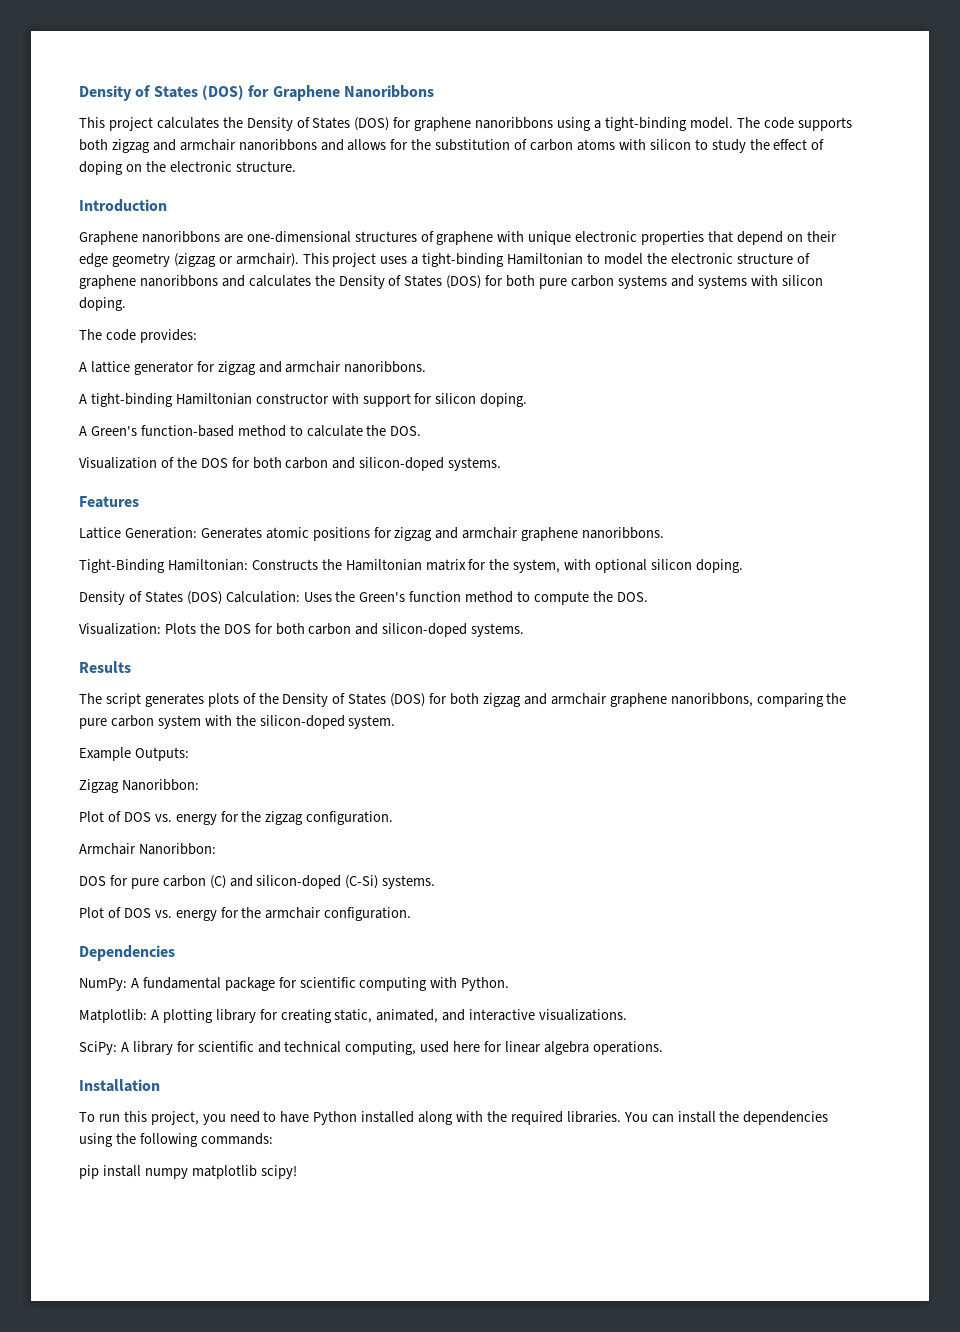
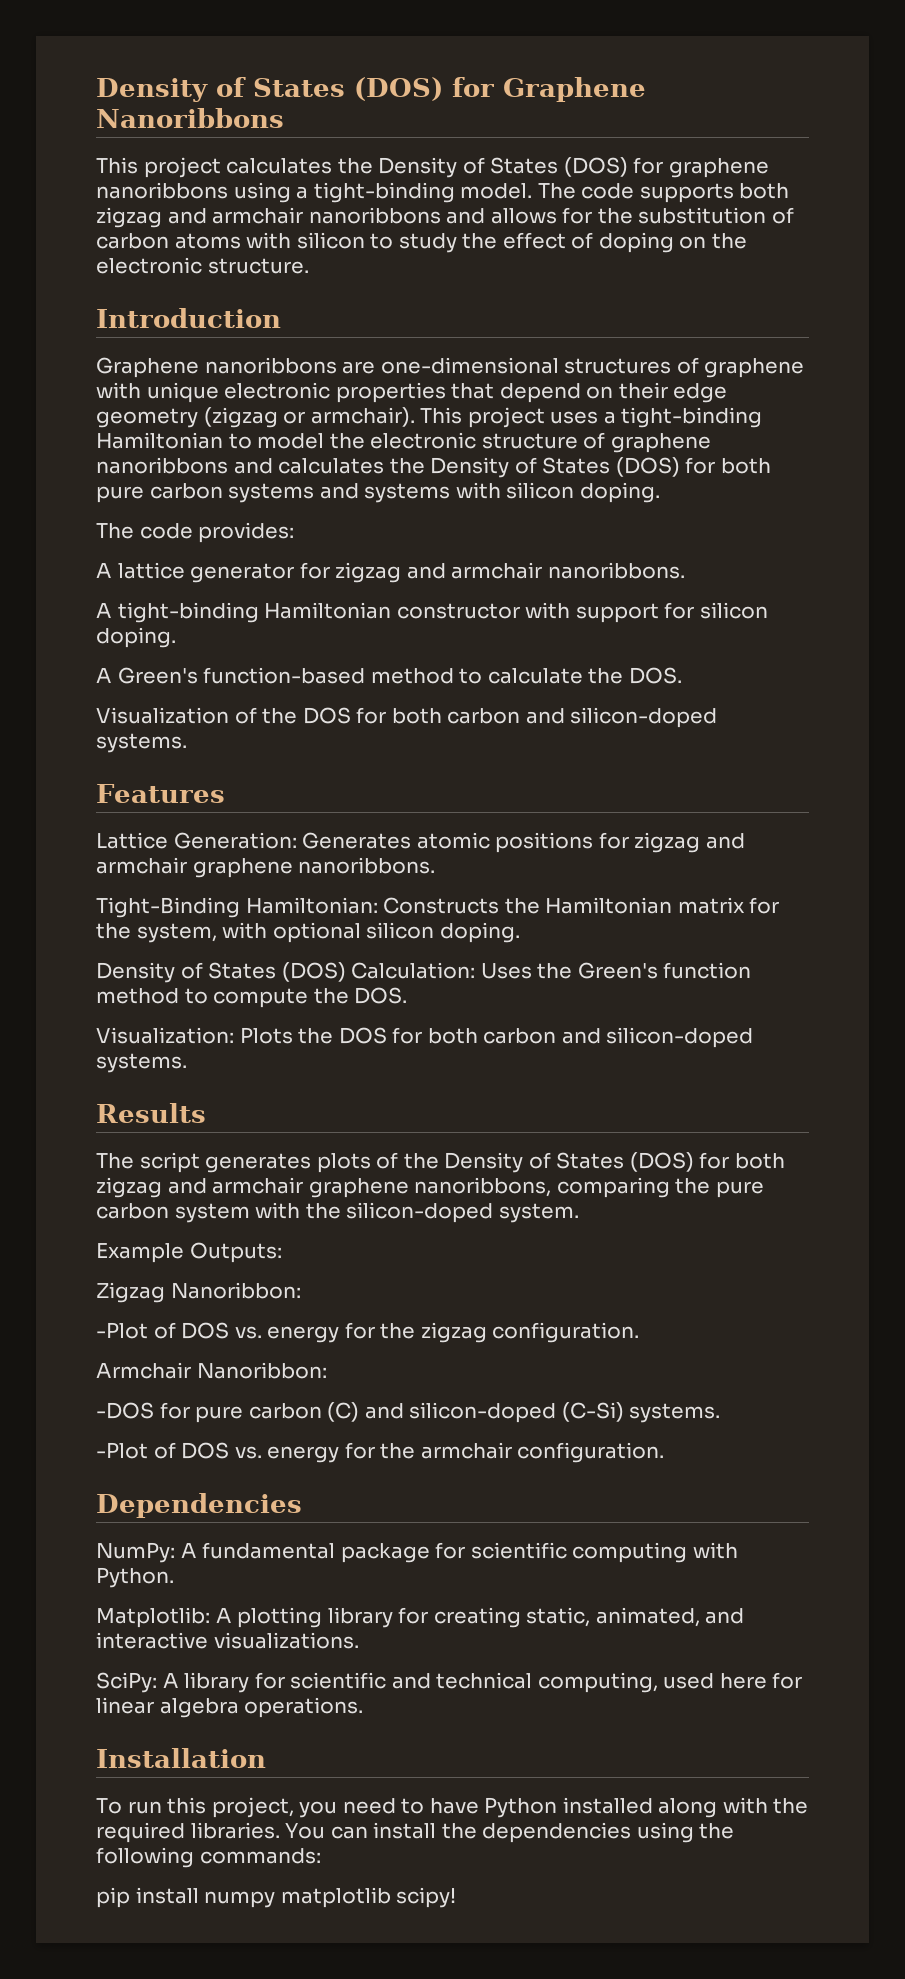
- Plot of DOS vs. energy for the zigzag configuration.
+ -Plot of DOS vs. energy for the zigzag configuration.
- DOS for pure carbon (C) and silicon-doped (C-Si) systems.
+ -DOS for pure carbon (C) and silicon-doped (C-Si) systems.
- Plot of DOS vs. energy for the armchair configuration.
+ -Plot of DOS vs. energy for the armchair configuration.

